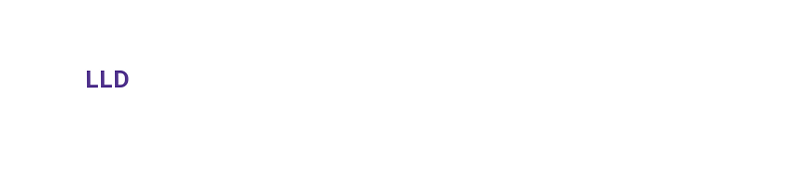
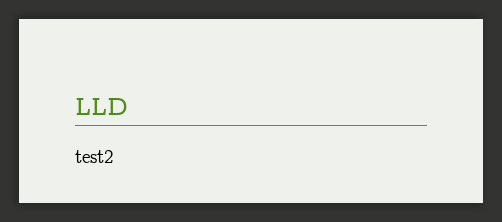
+ test2

